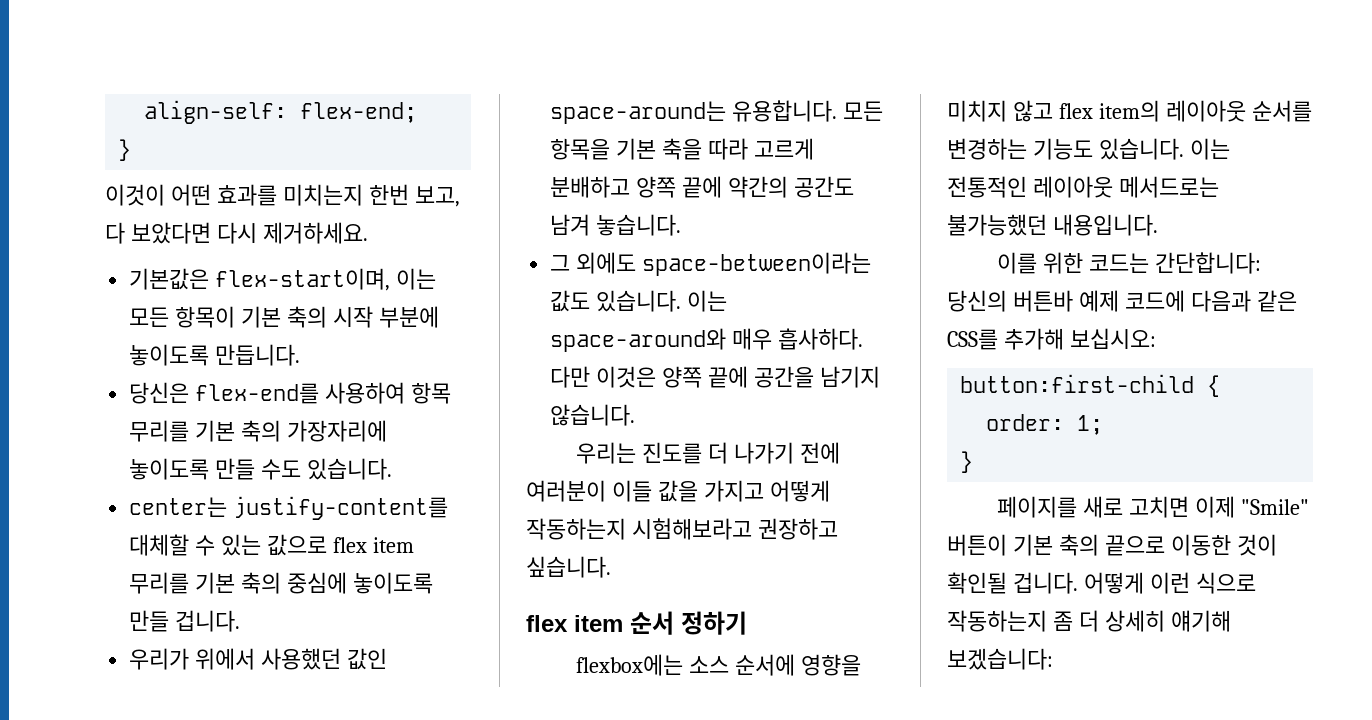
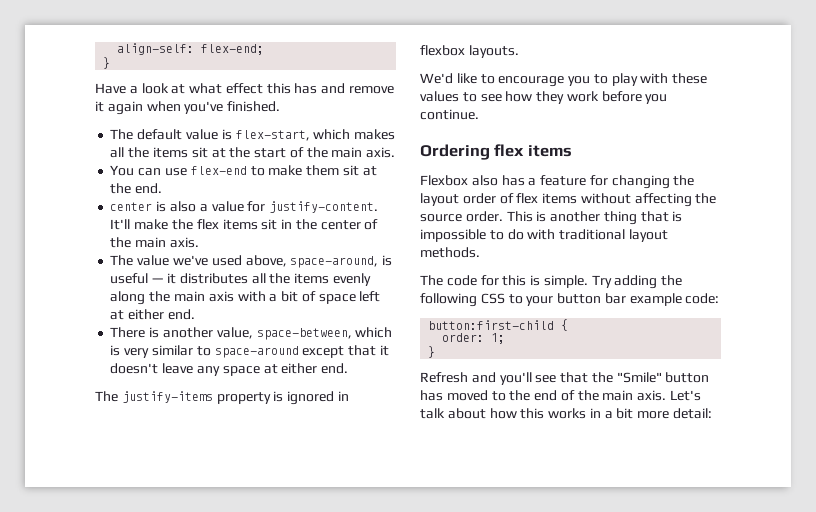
- 이것이 어떤 효과를 미치는지 한번 보고, 다 보았다면 다시 제거하세요.
- 기본값은 flex-start이며, 이는 모든 항목이 기본 축의 시작 부분에 놓이도록 만듭니다.
- 당신은 flex-end를 사용하여 항목 무리를 기본 축의 가장자리에 놓이도록 만들 수도 있습니다.
- center는 justify-content를 대체할 수 있는 값으로 flex item 무리를 기본 축의 중심에 놓이도록 만들 겁니다.
- 우리가 위에서 사용했던 값인 space-around는 유용합니다. 모든 항목을 기본 축을 따라 고르게 분배하고 양쪽 끝에 약간의 공간도 남겨 놓습니다.
- 그 외에도 space-between이라는 값도 있습니다. 이는 space-around와 매우 흡사하다. 다만 이것은 양쪽 끝에 공간을 남기지 않습니다.
- 우리는 진도를 더 나가기 전에 여러분이 이들 값을 가지고 어떻게 작동하는지 시험해보라고 권장하고 싶습니다.
- flex item 순서 정하기
- flexbox에는 소스 순서에 영향을 미치지 않고 flex item의 레이아웃 순서를 변경하는 기능도 있습니다. 이는 전통적인 레이아웃 메서드로는 불가능했던 내용입니다.
- 이를 위한 코드는 간단합니다: 당신의 버튼바 예제 코드에 다음과 같은 CSS를 추가해 보십시오:
+ Have a look at what effect this has and remove it again when you've finished.
+ The default value is flex-start, which makes all the items sit at the start of the main axis.
+ You can use flex-end to make them sit at the end.
+ center is also a value for justify-content. It'll make the flex items sit in the center of the main axis.
+ The value we've used above, space-around, is useful — it distributes all the items evenly along the main axis with a bit of space left at either end.
+ There is another value, space-between, which is very similar to space-around except that it doesn't leave any space at either end.
+ The justify-items property is ignored in flexbox layouts.
+ We'd like to encourage you to play with these values to see how they work before you continue.
+ Ordering flex items
+ Flexbox also has a feature for changing the layout order of flex items without affecting the source order. This is another thing that is impossible to do with traditional layout methods.
+ The code for this is simple. Try adding the following CSS to your button bar example code:
- 페이지를 새로 고치면 이제 "Smile" 버튼이 기본 축의 끝으로 이동한 것이 확인될 겁니다. 어떻게 이런 식으로 작동하는지 좀 더 상세히 얘기해 보겠습니다:
+ Refresh and you'll see that the "Smile" button has moved to the end of the main axis. Let's talk about how this works in a bit more detail:

